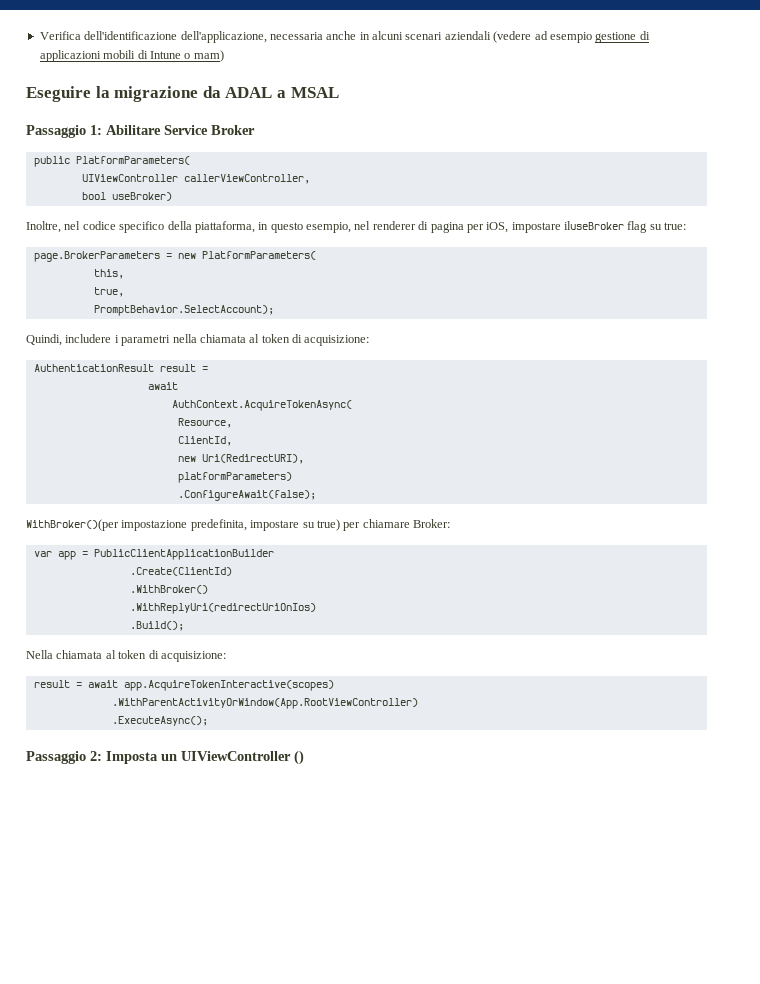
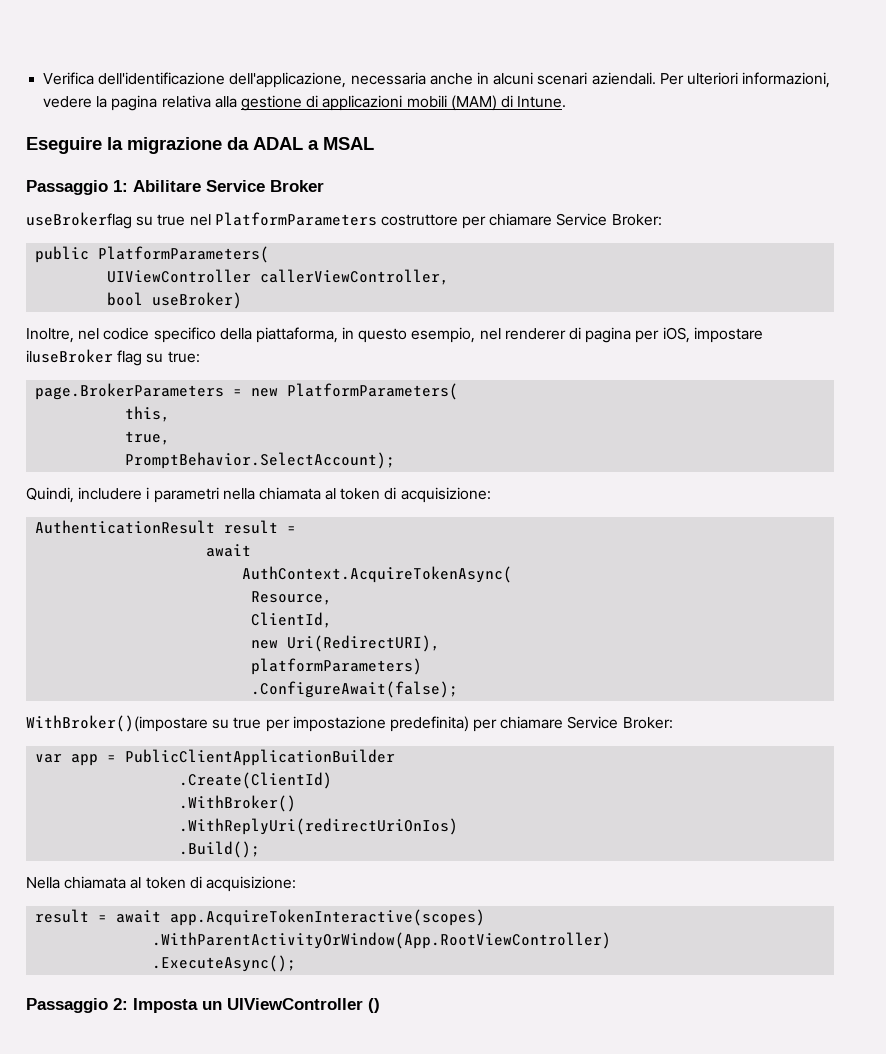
- Verifica dell'identificazione dell'applicazione, necessaria anche in alcuni scenari aziendali (vedere ad esempio gestione di applicazioni mobili di Intune o mam)
+ Verifica dell'identificazione dell'applicazione, necessaria anche in alcuni scenari aziendali. Per ulteriori informazioni, vedere la pagina relativa alla gestione di applicazioni mobili (MAM) di Intune.
+ useBrokerflag su true nel PlatformParameters costruttore per chiamare Service Broker:
- WithBroker()(per impostazione predefinita, impostare su true) per chiamare Broker:
+ WithBroker()(impostare su true per impostazione predefinita) per chiamare Service Broker:

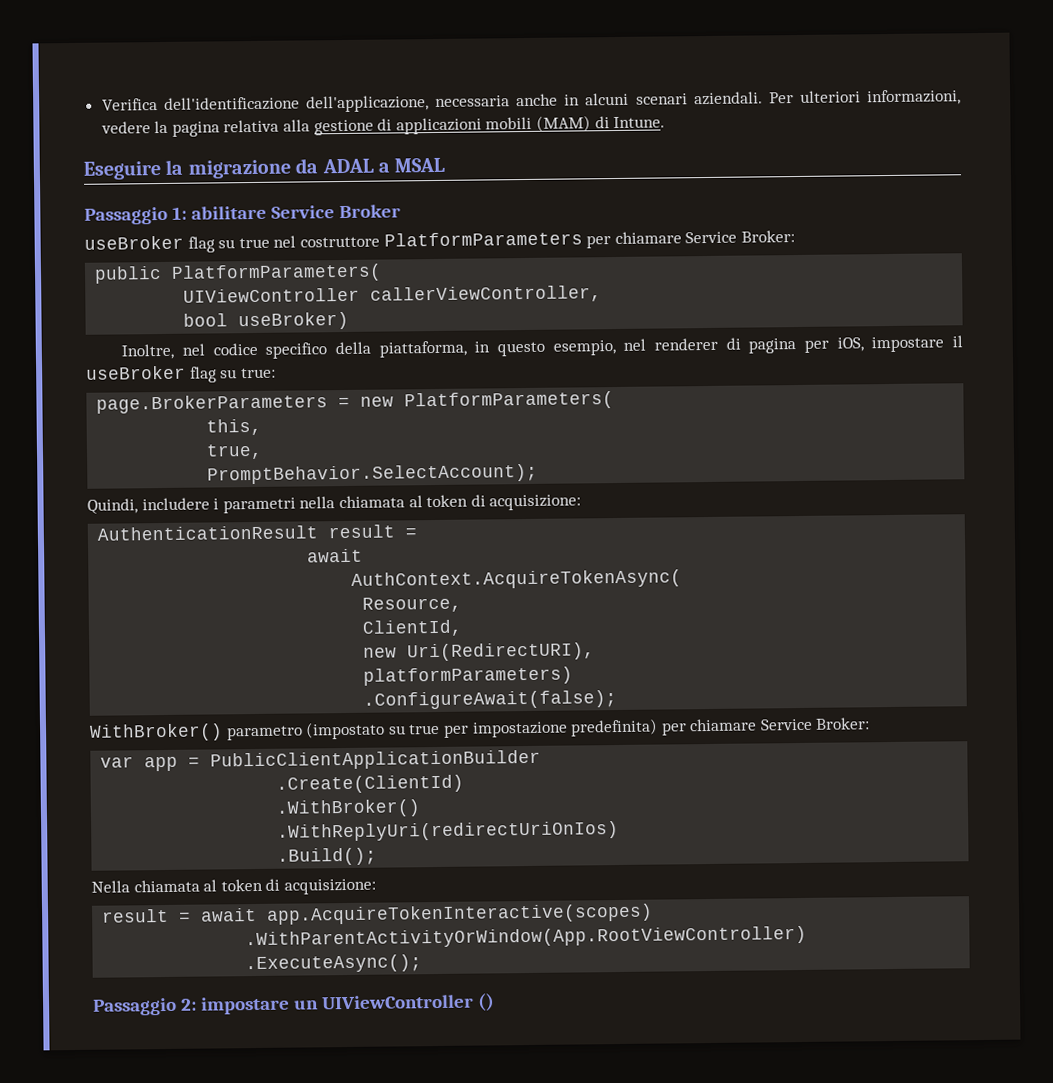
- Passaggio 1: Abilitare Service Broker
+ Passaggio 1: abilitare Service Broker
- useBrokerflag su true nel PlatformParameters costruttore per chiamare Service Broker:
+ useBroker flag su true nel costruttore PlatformParameters per chiamare Service Broker:
- Inoltre, nel codice specifico della piattaforma, in questo esempio, nel renderer di pagina per iOS, impostare iluseBroker flag su true:
+ Inoltre, nel codice specifico della piattaforma, in questo esempio, nel renderer di pagina per iOS, impostare il useBroker flag su true:
- WithBroker()(impostare su true per impostazione predefinita) per chiamare Service Broker:
+ WithBroker() parametro (impostato su true per impostazione predefinita) per chiamare Service Broker:
- Passaggio 2: Imposta un UIViewController ()
+ Passaggio 2: impostare un UIViewController ()

